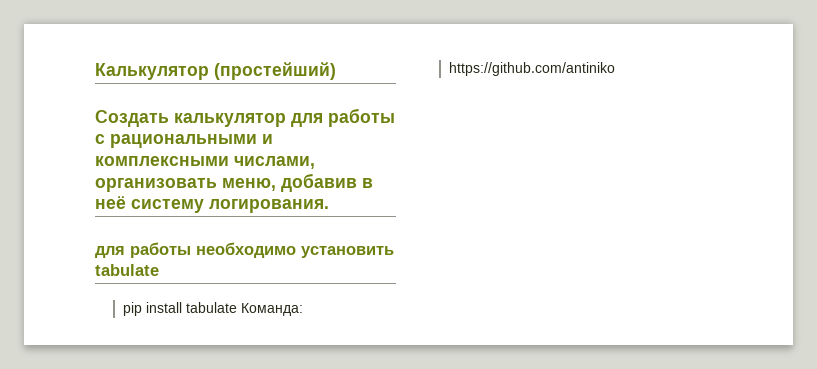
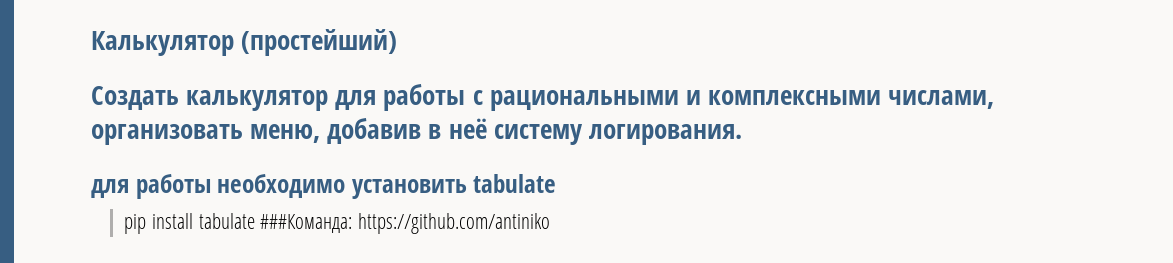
- pip install tabulate Команда: https://github.com/antiniko
+ pip install tabulate ###Команда: https://github.com/antiniko

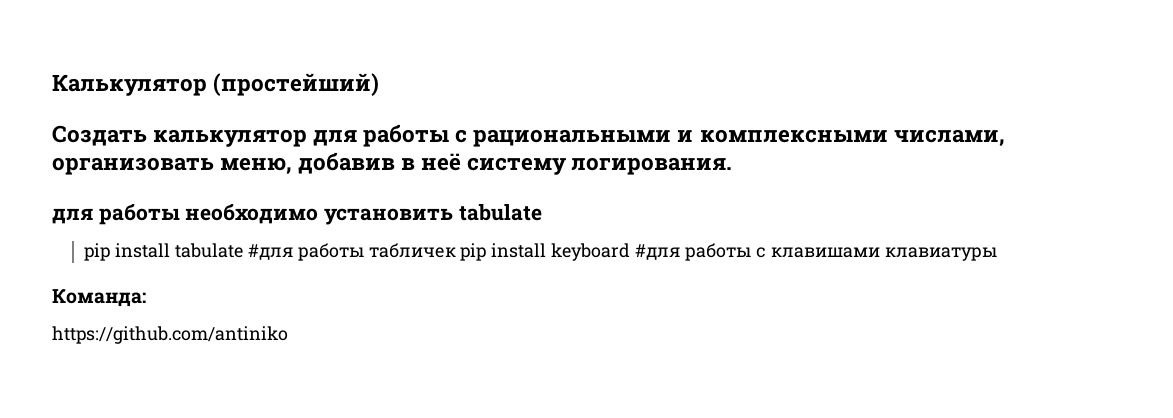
- pip install tabulate ###Команда: https://github.com/antiniko
+ pip install tabulate #для работы табличек pip install keyboard #для работы с клавишами клавиатуры
+ Команда:
+ https://github.com/antiniko

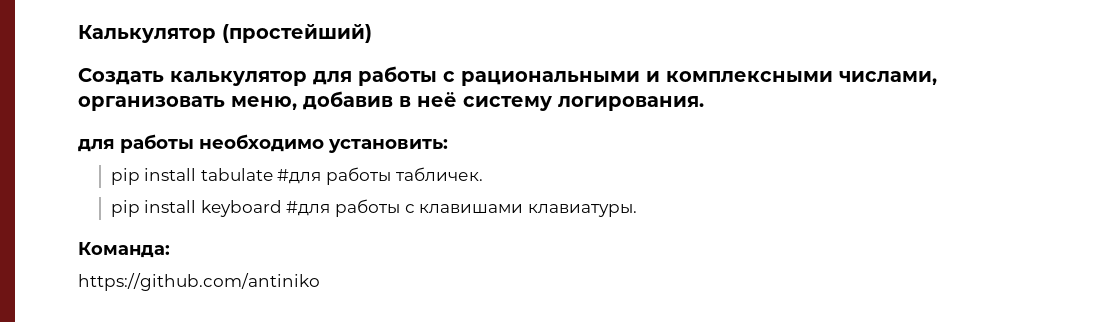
- для работы необходимо установить tabulate
+ для работы необходимо установить:
- pip install tabulate #для работы табличек pip install keyboard #для работы с клавишами клавиатуры
+ pip install tabulate #для работы табличек.
+ pip install keyboard #для работы с клавишами клавиатуры.

